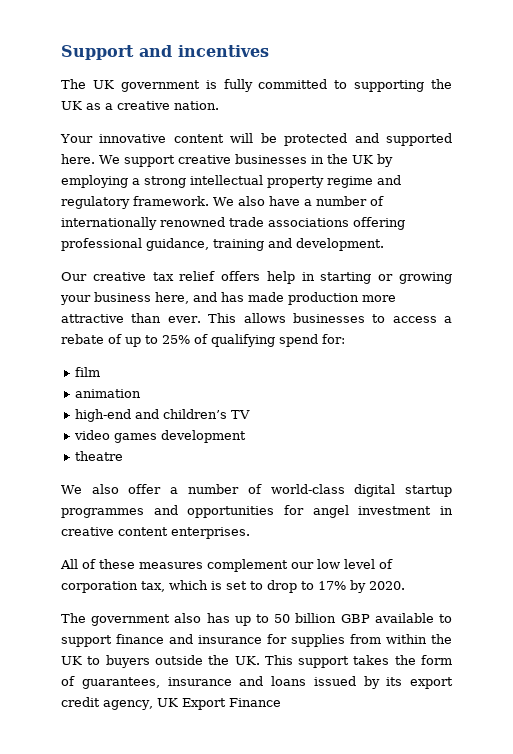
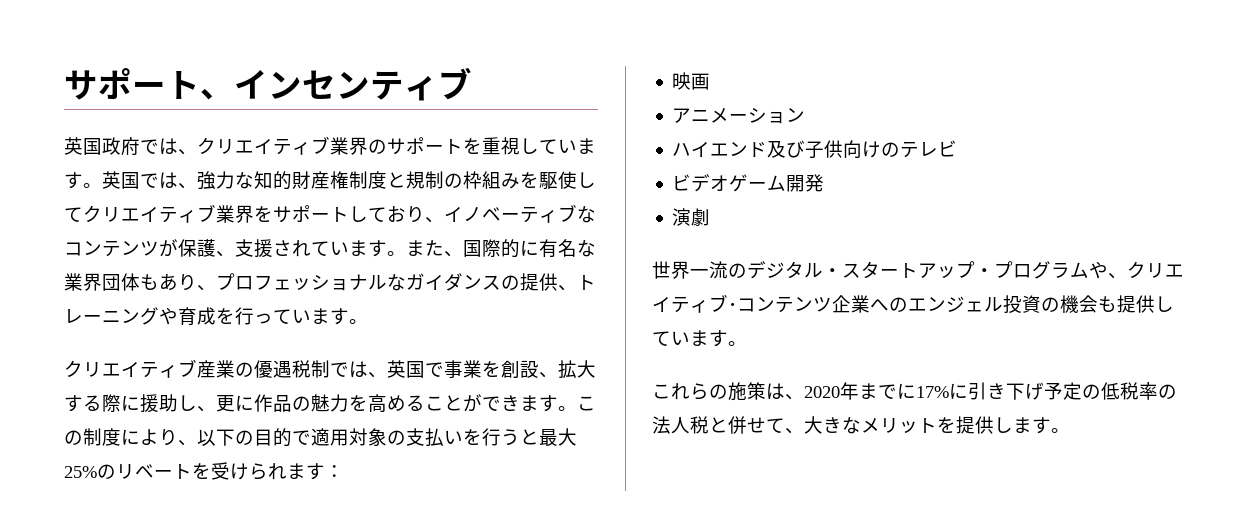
- Support and incentives
- The UK government is fully committed to supporting the UK as a creative nation.
- Your innovative content will be protected and supported here. We support creative businesses in the UK by employing a strong intellectual property regime and regulatory framework. We also have a number of internationally renowned trade associations offering professional guidance, training and development.
- Our creative tax relief offers help in starting or growing your business here, and has made production more attractive than ever. This allows businesses to access a rebate of up to 25% of qualifying spend for:
- film
- animation
- high-end and children’s TV
- video games development
- theatre
- We also offer a number of world-class digital startup programmes and opportunities for angel investment in creative content enterprises.
- All of these measures complement our low level of corporation tax, which is set to drop to 17% by 2020.
- The government also has up to 50 billion GBP available to support finance and insurance for supplies from within the UK to buyers outside the UK. This support takes the form of guarantees, insurance and loans issued by its export credit agency, UK Export Finance
+ サポート、インセンティブ
+ 英国政府では、クリエイティブ業界のサポートを重視しています。英国では、強力な知的財産権制度と規制の枠組みを駆使してクリエイティブ業界をサポートしており、イノベーティブなコンテンツが保護、支援されています。また、国際的に有名な業界団体もあり、プロフェッショナルなガイダンスの提供、トレーニングや育成を行っています。
+ クリエイティブ産業の優遇税制では、英国で事業を創設、拡大する際に援助し、更に作品の魅力を高めることができます。この制度により、以下の目的で適用対象の支払いを行うと最大25%のリベートを受けられます：
+ 映画
+ アニメーション
+ ハイエンド及び子供向けのテレビ
+ ビデオゲーム開発
+ 演劇
+ 世界一流のデジタル・スタートアップ・プログラムや、クリエイティブ･コンテンツ企業へのエンジェル投資の機会も提供しています。
+ これらの施策は、2020年までに17%に引き下げ予定の低税率の法人税と併せて、大きなメリットを提供します。

